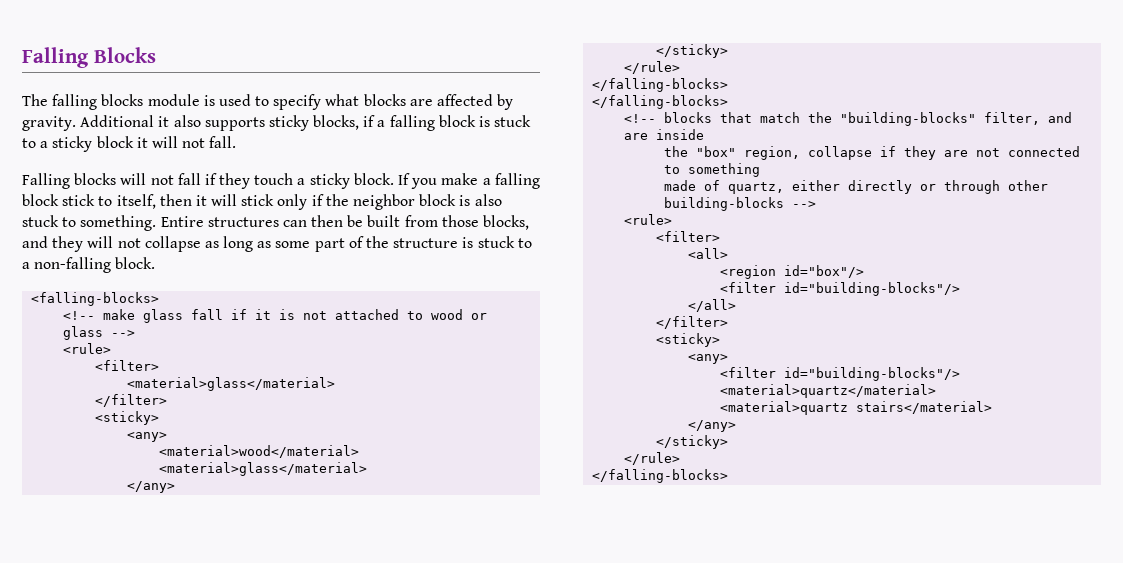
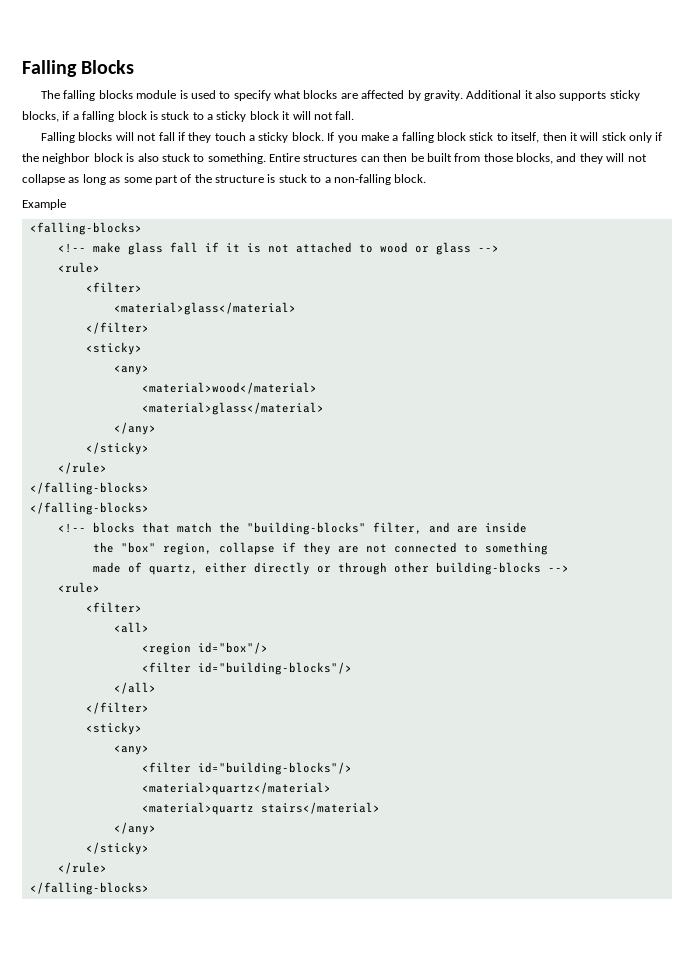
+ Example

